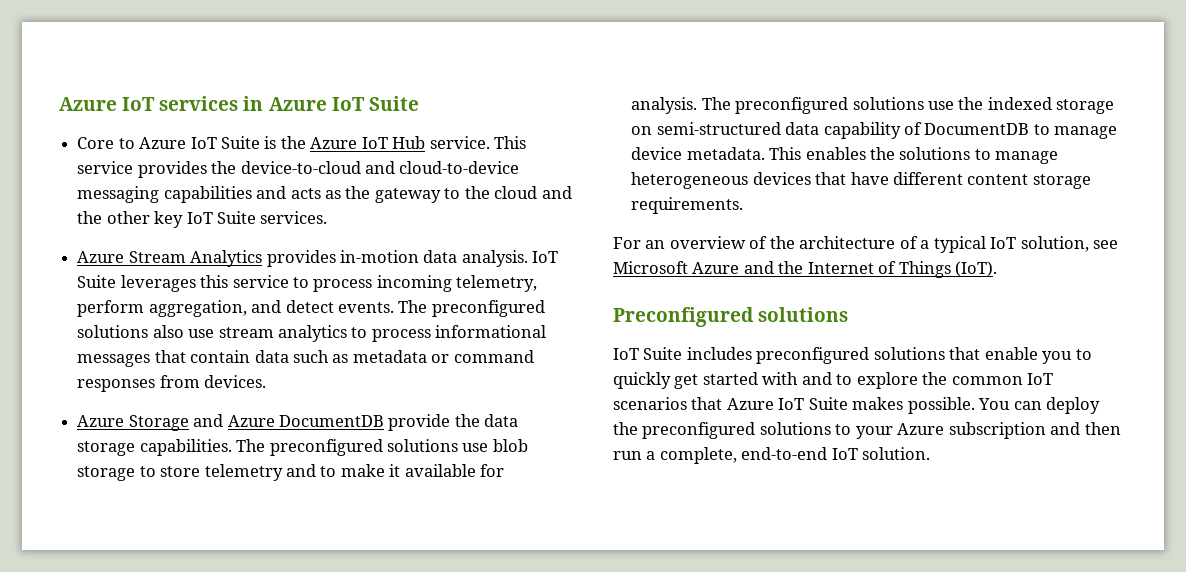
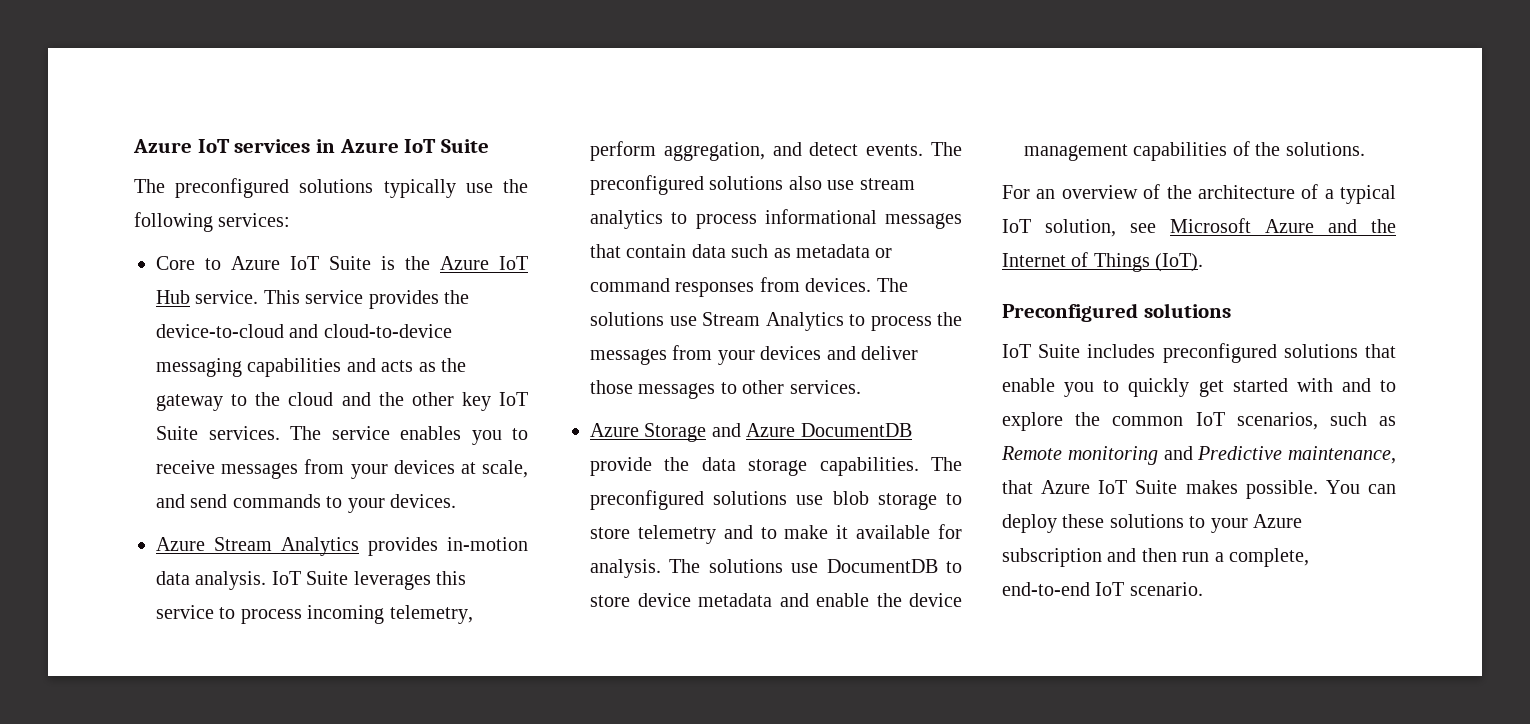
+ The preconfigured solutions typically use the following services:
+ The service enables you to receive messages from your devices at scale, and send commands to your devices.
+ The solutions use Stream Analytics to process the messages from your devices and deliver those messages to other services.
- The preconfigured solutions use the indexed storage on semi-structured data capability of DocumentDB to manage device metadata. This enables the solutions to manage heterogeneous devices that have different content storage requirements.
+ The solutions use DocumentDB to store device metadata and enable the device management capabilities of the solutions.
- IoT Suite includes preconfigured solutions that enable you to quickly get started with and to explore the common IoT scenarios that Azure IoT Suite makes possible.
+ IoT Suite includes preconfigured solutions that enable you to quickly get started with and to explore the common IoT scenarios, such as Remote monitoring and Predictive maintenance, that Azure IoT Suite makes possible.
- You can deploy the preconfigured solutions to your Azure subscription and then run a complete, end-to-end IoT solution.
+ You can deploy these solutions to your Azure subscription and then run a complete, end-to-end IoT scenario.

